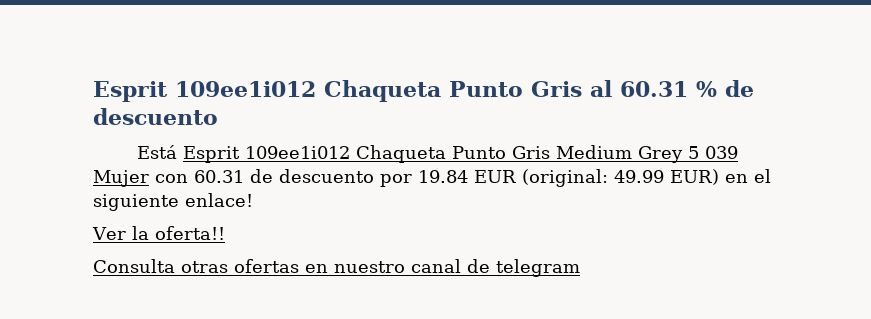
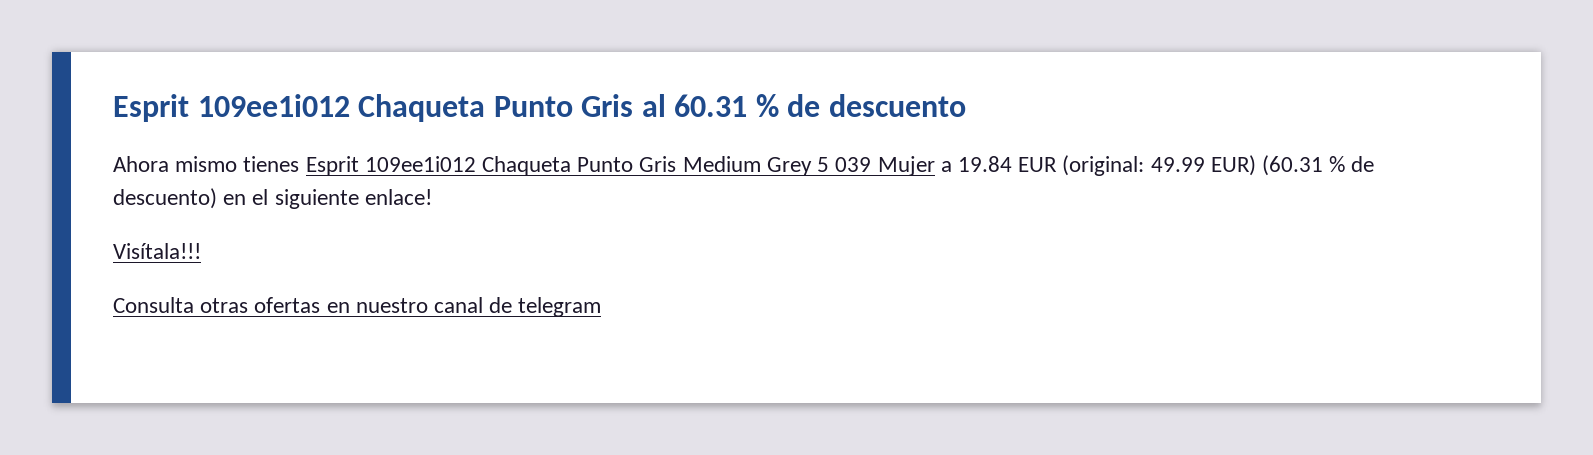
- Está Esprit 109ee1i012 Chaqueta Punto Gris Medium Grey 5 039 Mujer con 60.31 de descuento por 19.84 EUR (original: 49.99 EUR) en el siguiente enlace!
+ Ahora mismo tienes Esprit 109ee1i012 Chaqueta Punto Gris Medium Grey 5 039 Mujer a 19.84 EUR (original: 49.99 EUR) (60.31 % de descuento) en el siguiente enlace!
- Ver la oferta!!
+ Visítala!!!

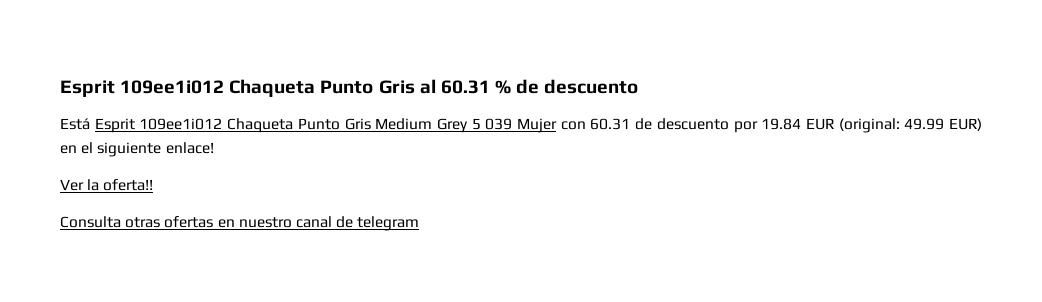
- Ahora mismo tienes Esprit 109ee1i012 Chaqueta Punto Gris Medium Grey 5 039 Mujer a 19.84 EUR (original: 49.99 EUR) (60.31 % de descuento) en el siguiente enlace!
+ Está Esprit 109ee1i012 Chaqueta Punto Gris Medium Grey 5 039 Mujer con 60.31 de descuento por 19.84 EUR (original: 49.99 EUR) en el siguiente enlace!
- Visítala!!!
+ Ver la oferta!!

